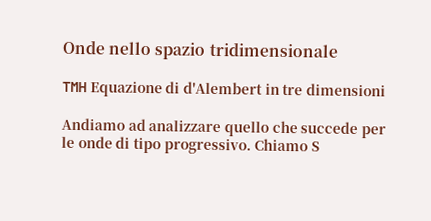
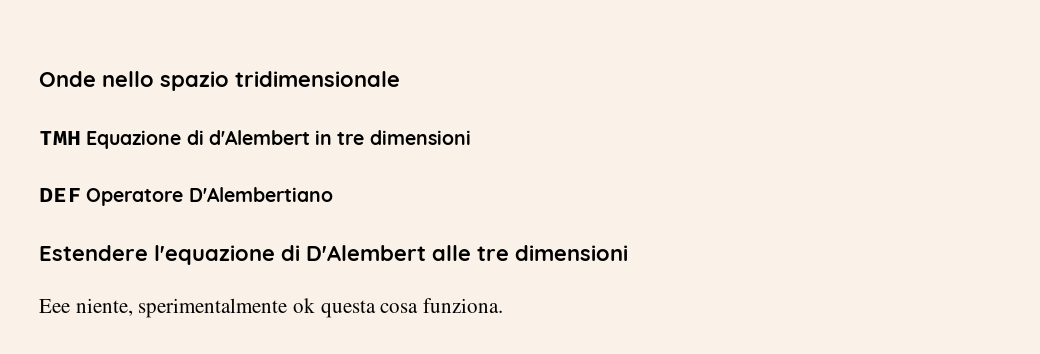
- Andiamo ad analizzare quello che succede per le onde di tipo progressivo. Chiamo S
+ DEF Operatore D'Alembertiano
+ Estendere l'equazione di D'Alembert alle tre dimensioni
+ Eee niente, sperimentalmente ok questa cosa funziona.

